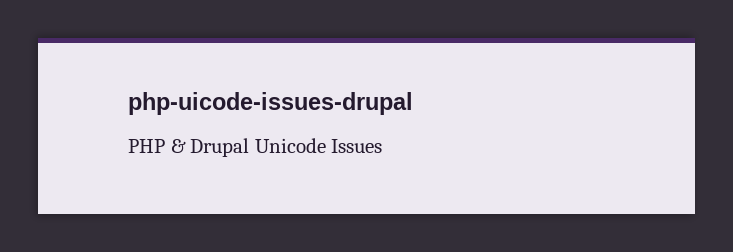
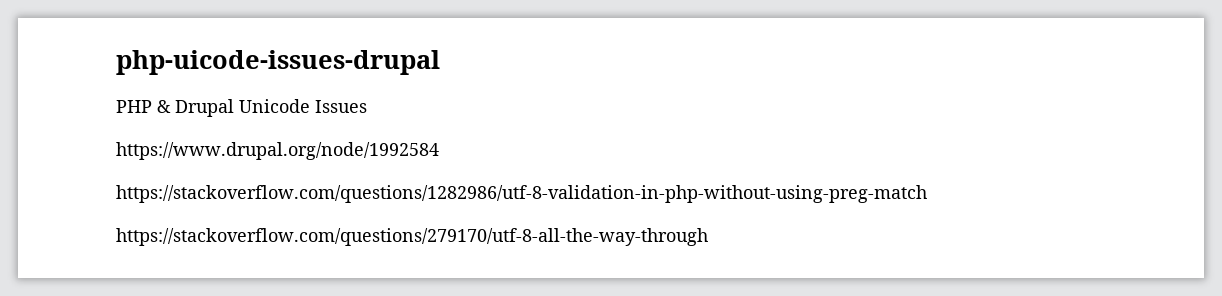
+ https://www.drupal.org/node/1992584
+ https://stackoverflow.com/questions/1282986/utf-8-validation-in-php-without-using-preg-match
+ https://stackoverflow.com/questions/279170/utf-8-all-the-way-through

